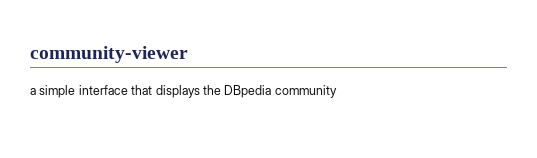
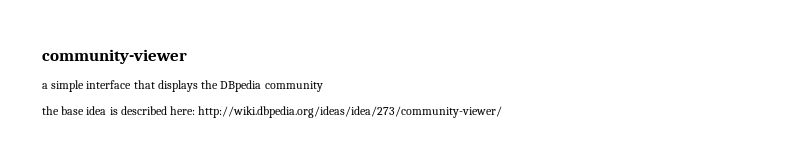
+ the base idea is described here: http://wiki.dbpedia.org/ideas/idea/273/community-viewer/

